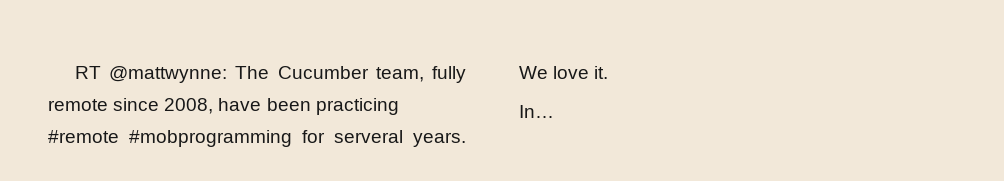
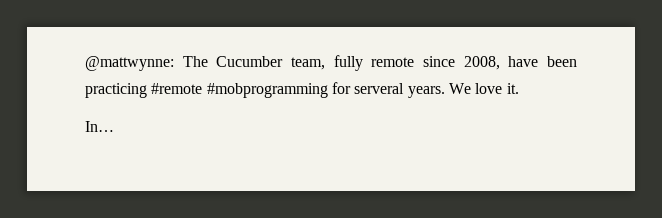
- RT @mattwynne: The Cucumber team, fully remote since 2008, have been practicing #remote #mobprogramming for serveral years.
+ @mattwynne: The Cucumber team, fully remote since 2008, have been practicing #remote #mobprogramming for serveral years.

